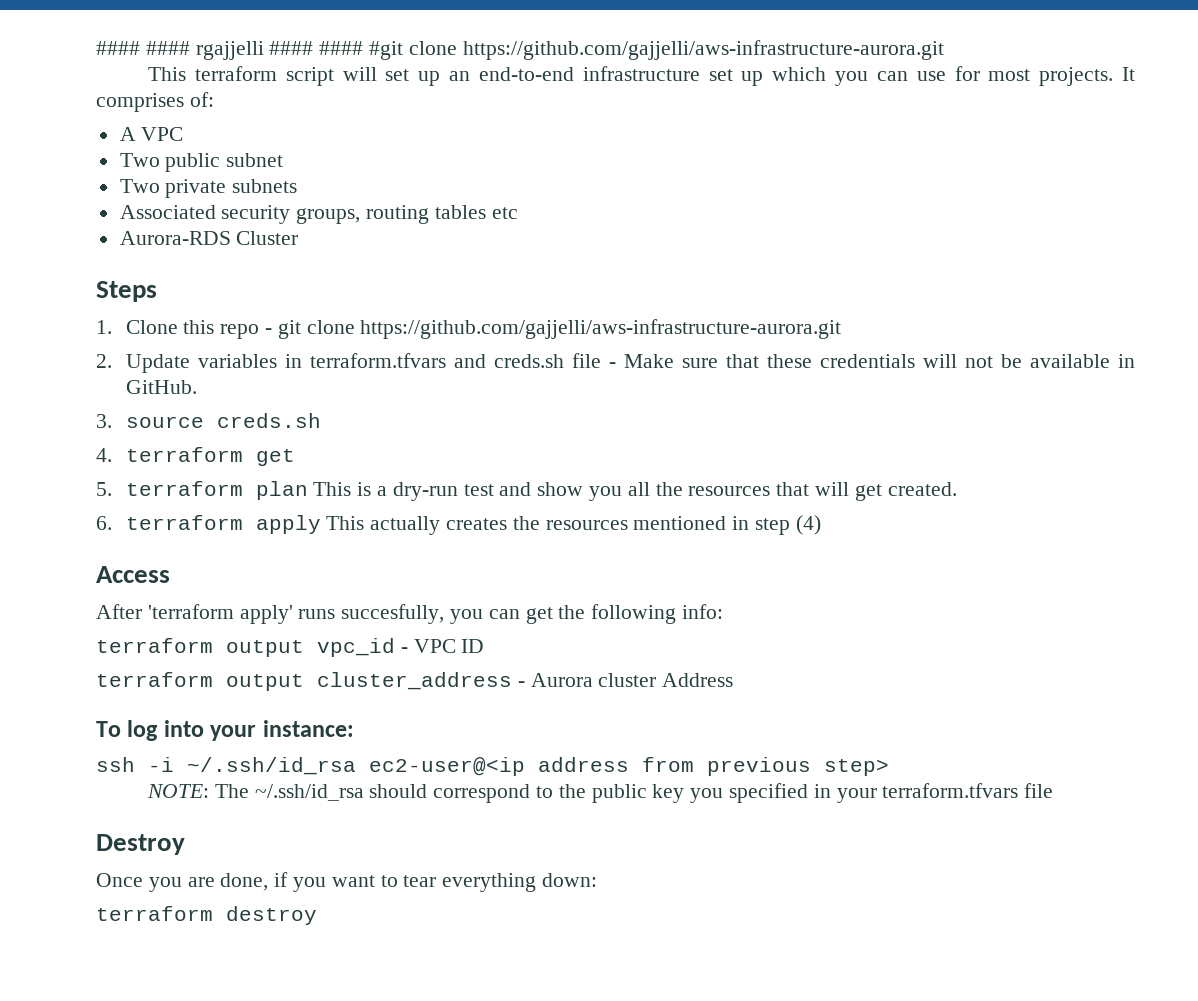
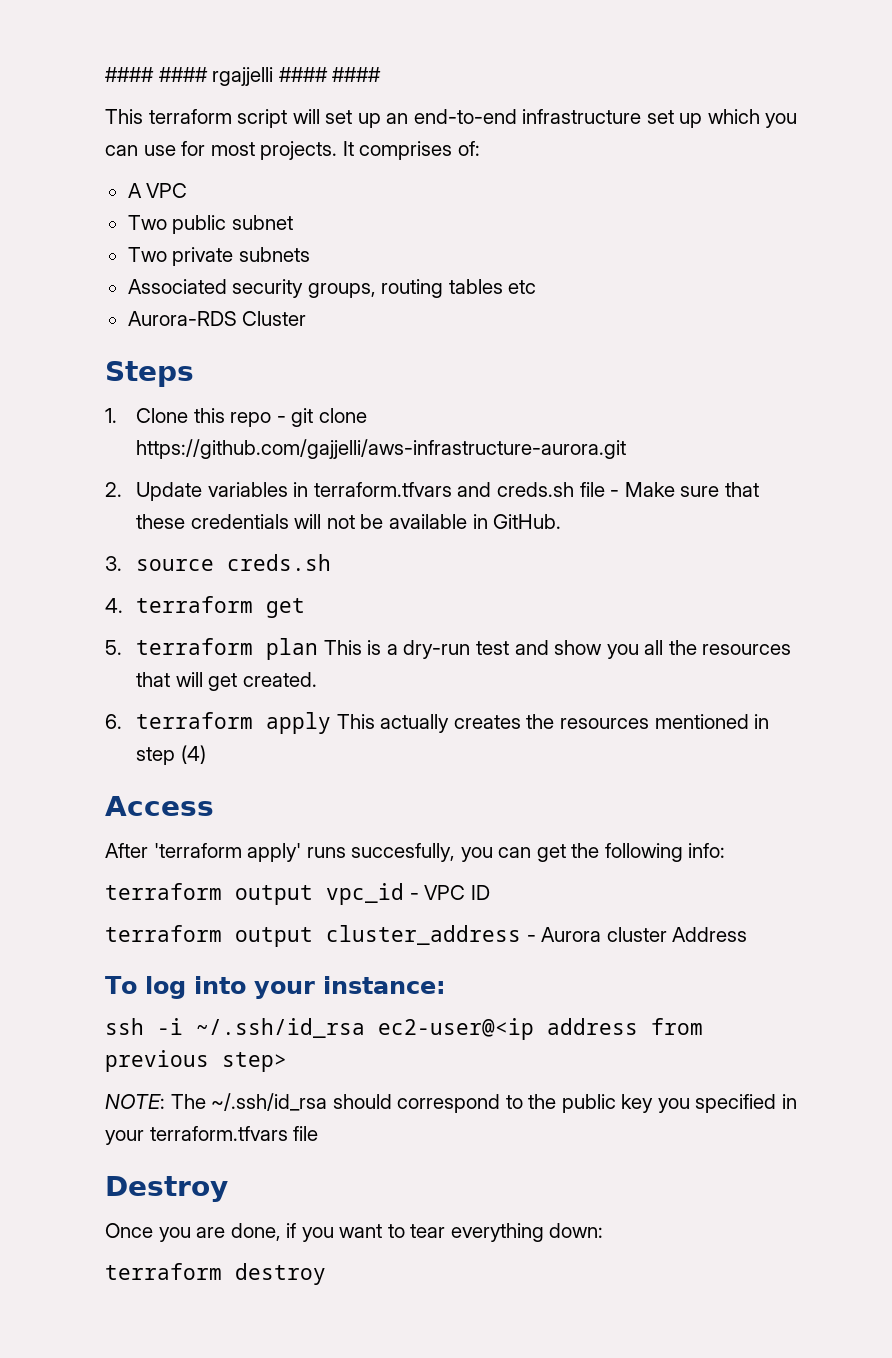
- #### #### rgajjelli #### #### #git clone https://github.com/gajjelli/aws-infrastructure-aurora.git
+ #### #### rgajjelli #### ####

